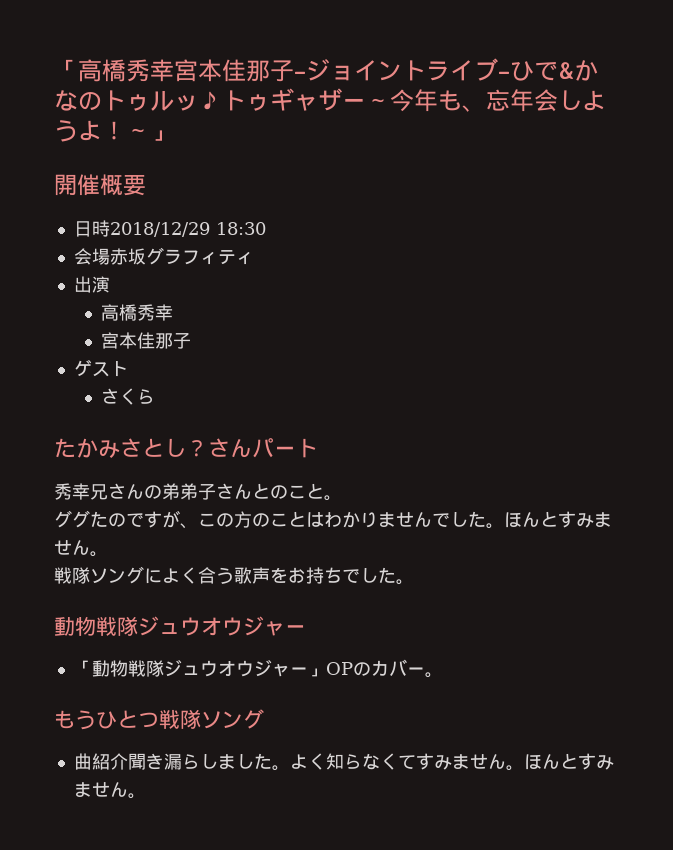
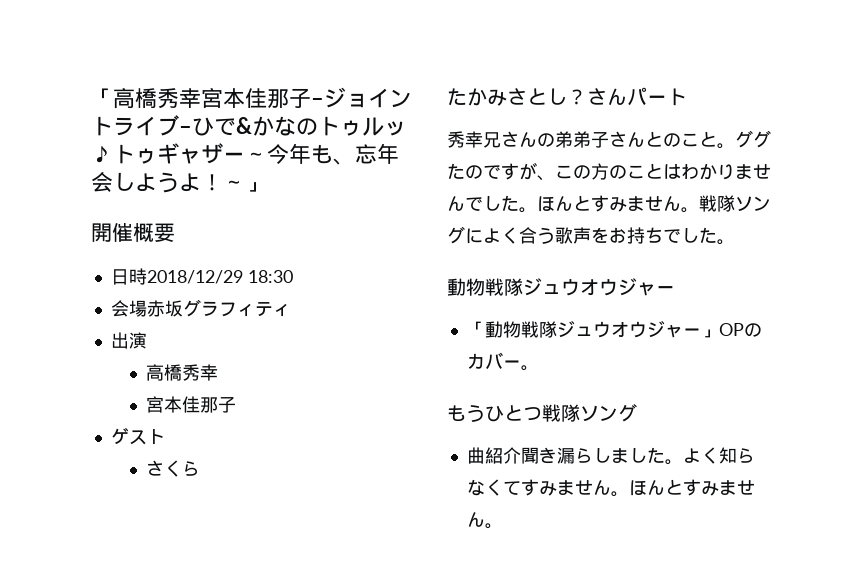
- 秀幸兄さんの弟弟子さんとのこと。
- ググたのですが、この方のことはわかりませんでした。ほんとすみません。
- 戦隊ソングによく合う歌声をお持ちでした。
+ 秀幸兄さんの弟弟子さんとのこと。ググたのですが、この方のことはわかりませんでした。ほんとすみません。戦隊ソングによく合う歌声をお持ちでした。

